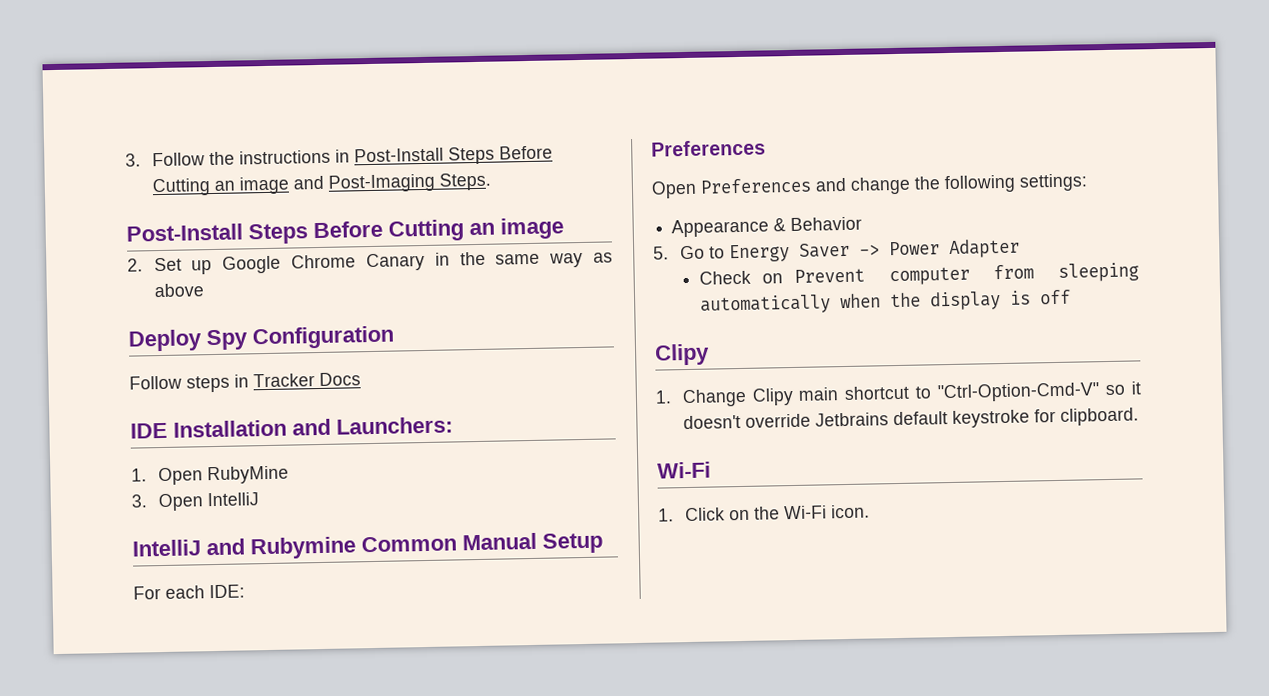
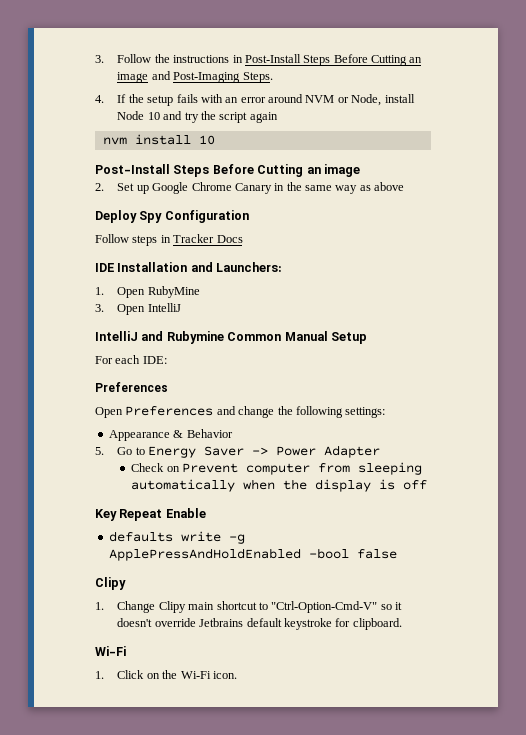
+ 4. If the setup fails with an error around NVM or Node, install Node 10 and try the script again
+ nvm install 10
+ Key Repeat Enable
+ defaults write -g ApplePressAndHoldEnabled -bool false

